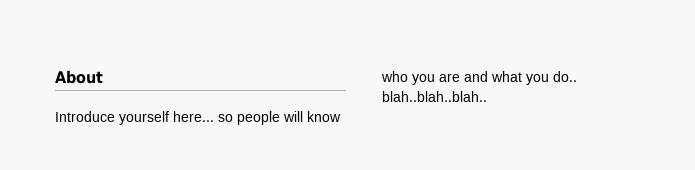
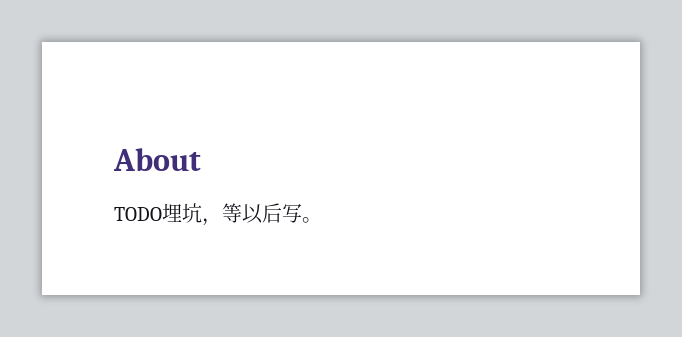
- Introduce yourself here... so people will know who you are and what you do.. blah..blah..blah..
+ TODO埋坑，等以后写。

